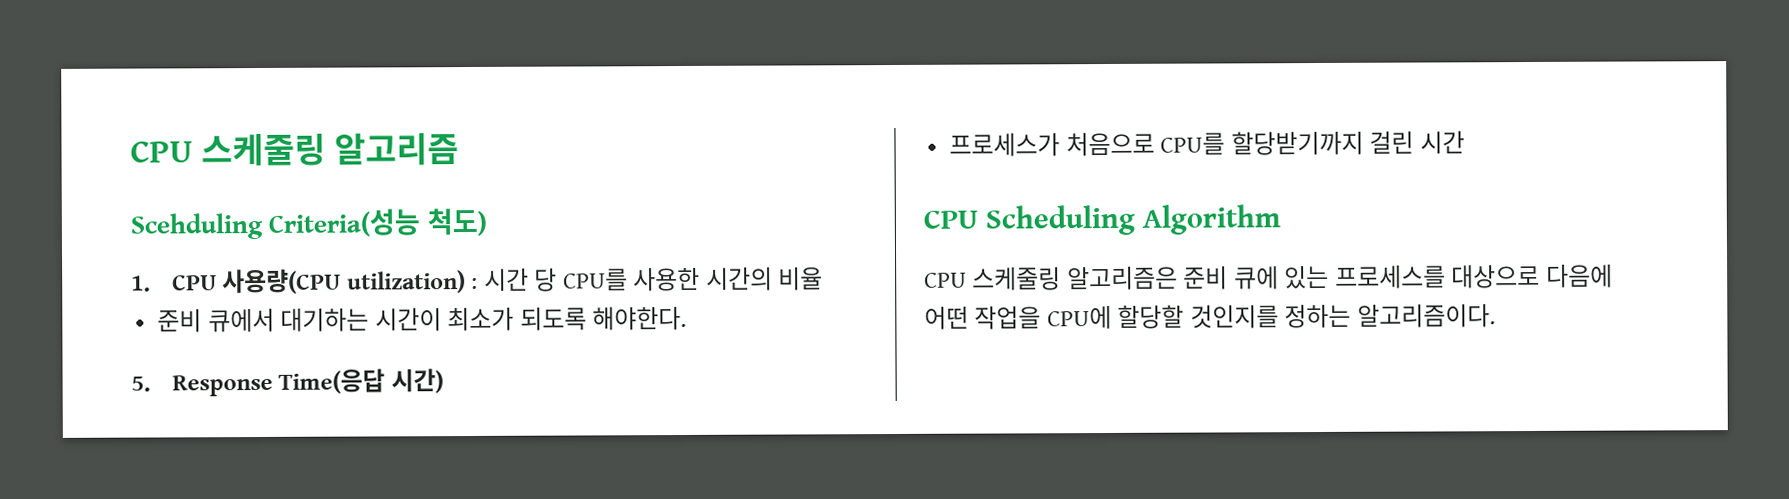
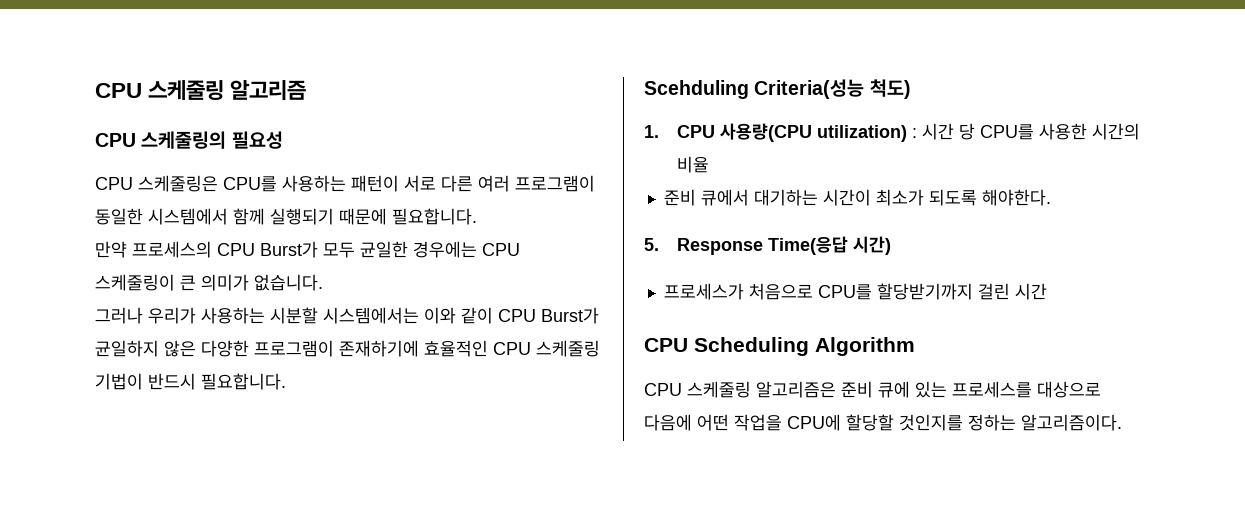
+ CPU 스케줄링의 필요성
+ CPU 스케줄링은 CPU를 사용하는 패턴이 서로 다른 여러 프로그램이 동일한 시스템에서 함께 실행되기 때문에 필요합니다.
+ 만약 프로세스의 CPU Burst가 모두 균일한 경우에는 CPU 스케줄링이 큰 의미가 없습니다.
+ 그러나 우리가 사용하는 시분할 시스템에서는 이와 같이 CPU Burst가 균일하지 않은 다양한 프로그램이 존재하기에 효율적인 CPU 스케줄링 기법이 반드시 필요합니다.

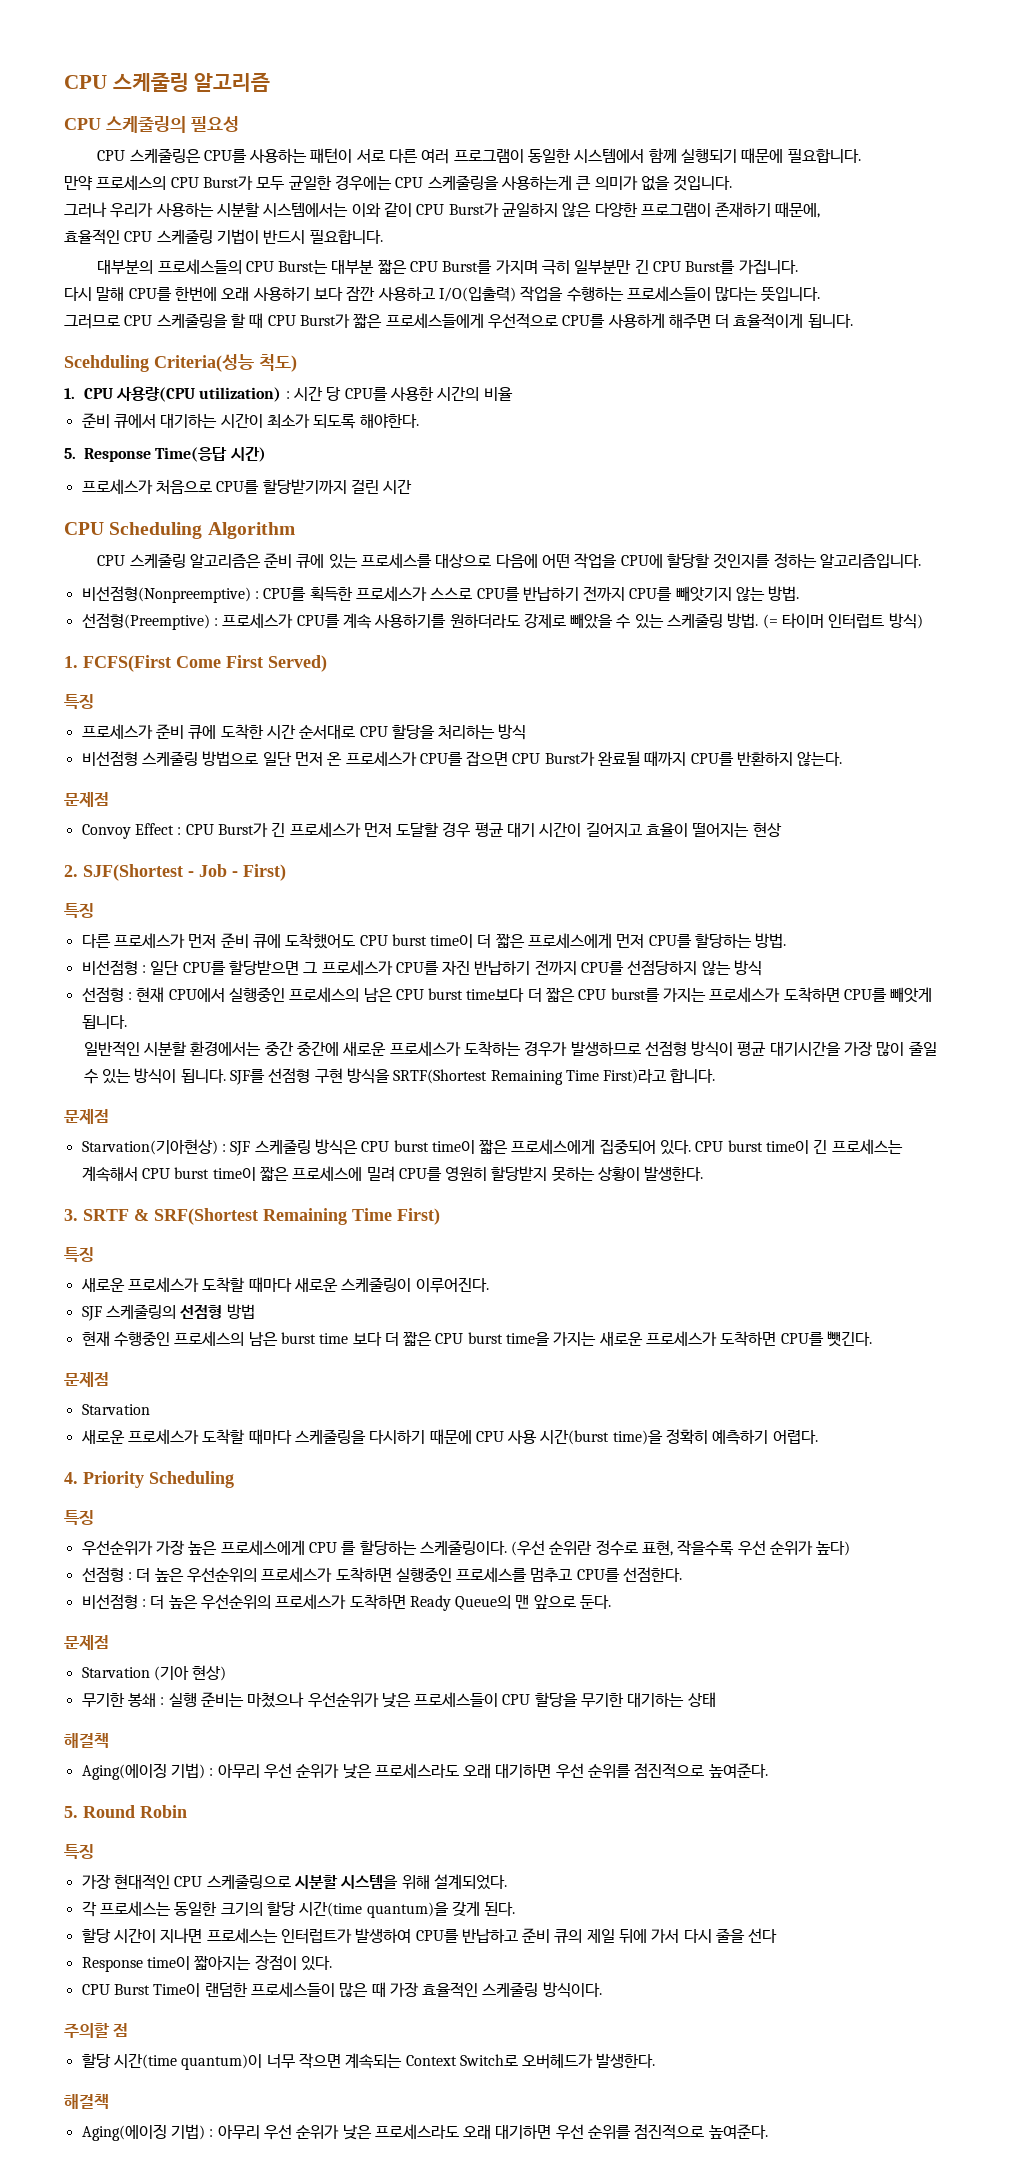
- 만약 프로세스의 CPU Burst가 모두 균일한 경우에는 CPU 스케줄링이 큰 의미가 없습니다.
+ 만약 프로세스의 CPU Burst가 모두 균일한 경우에는 CPU 스케줄링을 사용하는게 큰 의미가 없을 것입니다.
- 그러나 우리가 사용하는 시분할 시스템에서는 이와 같이 CPU Burst가 균일하지 않은 다양한 프로그램이 존재하기에 효율적인 CPU 스케줄링 기법이 반드시 필요합니다.
+ 그러나 우리가 사용하는 시분할 시스템에서는 이와 같이 CPU Burst가 균일하지 않은 다양한 프로그램이 존재하기 때문에,
+ 효율적인 CPU 스케줄링 기법이 반드시 필요합니다.
+ 대부분의 프로세스들의 CPU Burst는 대부분 짧은 CPU Burst를 가지며 극히 일부분만 긴 CPU Burst를 가집니다.
+ 다시 말해 CPU를 한번에 오래 사용하기 보다 잠깐 사용하고 I/O(입출력) 작업을 수행하는 프로세스들이 많다는 뜻입니다.
+ 그러므로 CPU 스케줄링을 할 때 CPU Burst가 짧은 프로세스들에게 우선적으로 CPU를 사용하게 해주면 더 효율적이게 됩니다.
- CPU 스케줄링 알고리즘은 준비 큐에 있는 프로세스를 대상으로 다음에 어떤 작업을 CPU에 할당할 것인지를 정하는 알고리즘이다.
+ CPU 스케줄링 알고리즘은 준비 큐에 있는 프로세스를 대상으로 다음에 어떤 작업을 CPU에 할당할 것인지를 정하는 알고리즘입니다.
+ 비선점형(Nonpreemptive) : CPU를 획득한 프로세스가 스스로 CPU를 반납하기 전까지 CPU를 빼앗기지 않는 방법.
+ 선점형(Preemptive) : 프로세스가 CPU를 계속 사용하기를 원하더라도 강제로 빼았을 수 있는 스케줄링 방법. (= 타이머 인터럽트 방식)
+ 1. FCFS(First Come First Served)
+ 특징
+ 프로세스가 준비 큐에 도착한 시간 순서대로 CPU 할당을 처리하는 방식
+ 비선점형 스케줄링 방법으로 일단 먼저 온 프로세스가 CPU를 잡으면 CPU Burst가 완료될 때까지 CPU를 반환하지 않는다.
+ 문제점
+ Convoy Effect : CPU Burst가 긴 프로세스가 먼저 도달할 경우 평균 대기 시간이 길어지고 효율이 떨어지는 현상
+ 2. SJF(Shortest - Job - First)
+ 특징
+ 다른 프로세스가 먼저 준비 큐에 도착했어도 CPU burst time이 더 짧은 프로세스에게 먼저 CPU를 할당하는 방법.
+ 비선점형 : 일단 CPU를 할당받으면 그 프로세스가 CPU를 자진 반납하기 전까지 CPU를 선점당하지 않는 방식
+ 선점형 : 현재 CPU에서 실행중인 프로세스의 남은 CPU burst time보다 더 짧은 CPU burst를 가지는 프로세스가 도착하면 CPU를 빼앗게 됩니다.
+ 일반적인 시분할 환경에서는 중간 중간에 새로운 프로세스가 도착하는 경우가 발생하므로 선점형 방식이 평균 대기시간을 가장 많이 줄일 수 있는 방식이 됩니다. SJF를 선점형 구현 방식을 SRTF(Shortest Remaining Time First)라고 합니다.
+ 문제점
+ Starvation(기아현상) : SJF 스케줄링 방식은 CPU burst time이 짧은 프로세스에게 집중되어 있다. CPU burst time이 긴 프로세스는 계속해서 CPU burst time이 짧은 프로세스에 밀려 CPU를 영원히 할당받지 못하는 상황이 발생한다.
+ 3. SRTF & SRF(Shortest Remaining Time First)
+ 특징
+ 새로운 프로세스가 도착할 때마다 새로운 스케줄링이 이루어진다.
+ SJF 스케줄링의 선점형 방법
+ 현재 수행중인 프로세스의 남은 burst time 보다 더 짧은 CPU burst time을 가지는 새로운 프로세스가 도착하면 CPU를 뺏긴다.
+ 문제점
+ Starvation
+ 새로운 프로세스가 도착할 때마다 스케줄링을 다시하기 때문에 CPU 사용 시간(burst time)을 정확히 예측하기 어렵다.
+ 4. Priority Scheduling
+ 특징
+ 우선순위가 가장 높은 프로세스에게 CPU 를 할당하는 스케줄링이다. (우선 순위란 정수로 표현, 작을수록 우선 순위가 높다)
+ 선점형 : 더 높은 우선순위의 프로세스가 도착하면 실행중인 프로세스를 멈추고 CPU를 선점한다.
+ 비선점형 : 더 높은 우선순위의 프로세스가 도착하면 Ready Queue의 맨 앞으로 둔다.
+ 문제점
+ Starvation (기아 현상)
+ 무기한 봉쇄 : 실행 준비는 마쳤으나 우선순위가 낮은 프로세스들이 CPU 할당을 무기한 대기하는 상태
+ 해결책
+ Aging(에이징 기법) : 아무리 우선 순위가 낮은 프로세스라도 오래 대기하면 우선 순위를 점진적으로 높여준다.
+ 5. Round Robin
+ 특징
+ 가장 현대적인 CPU 스케줄링으로 시분할 시스템을 위해 설계되었다.
+ 각 프로세스는 동일한 크기의 할당 시간(time quantum)을 갖게 된다.
+ 할당 시간이 지나면 프로세스는 인터럽트가 발생하여 CPU를 반납하고 준비 큐의 제일 뒤에 가서 다시 줄을 선다
+ Response time이 짧아지는 장점이 있다.
+ CPU Burst Time이 랜덤한 프로세스들이 많은 때 가장 효율적인 스케줄링 방식이다.
+ 주의할 점
+ 할당 시간(time quantum)이 너무 작으면 계속되는 Context Switch로 오버헤드가 발생한다.
+ 해결책
+ Aging(에이징 기법) : 아무리 우선 순위가 낮은 프로세스라도 오래 대기하면 우선 순위를 점진적으로 높여준다.

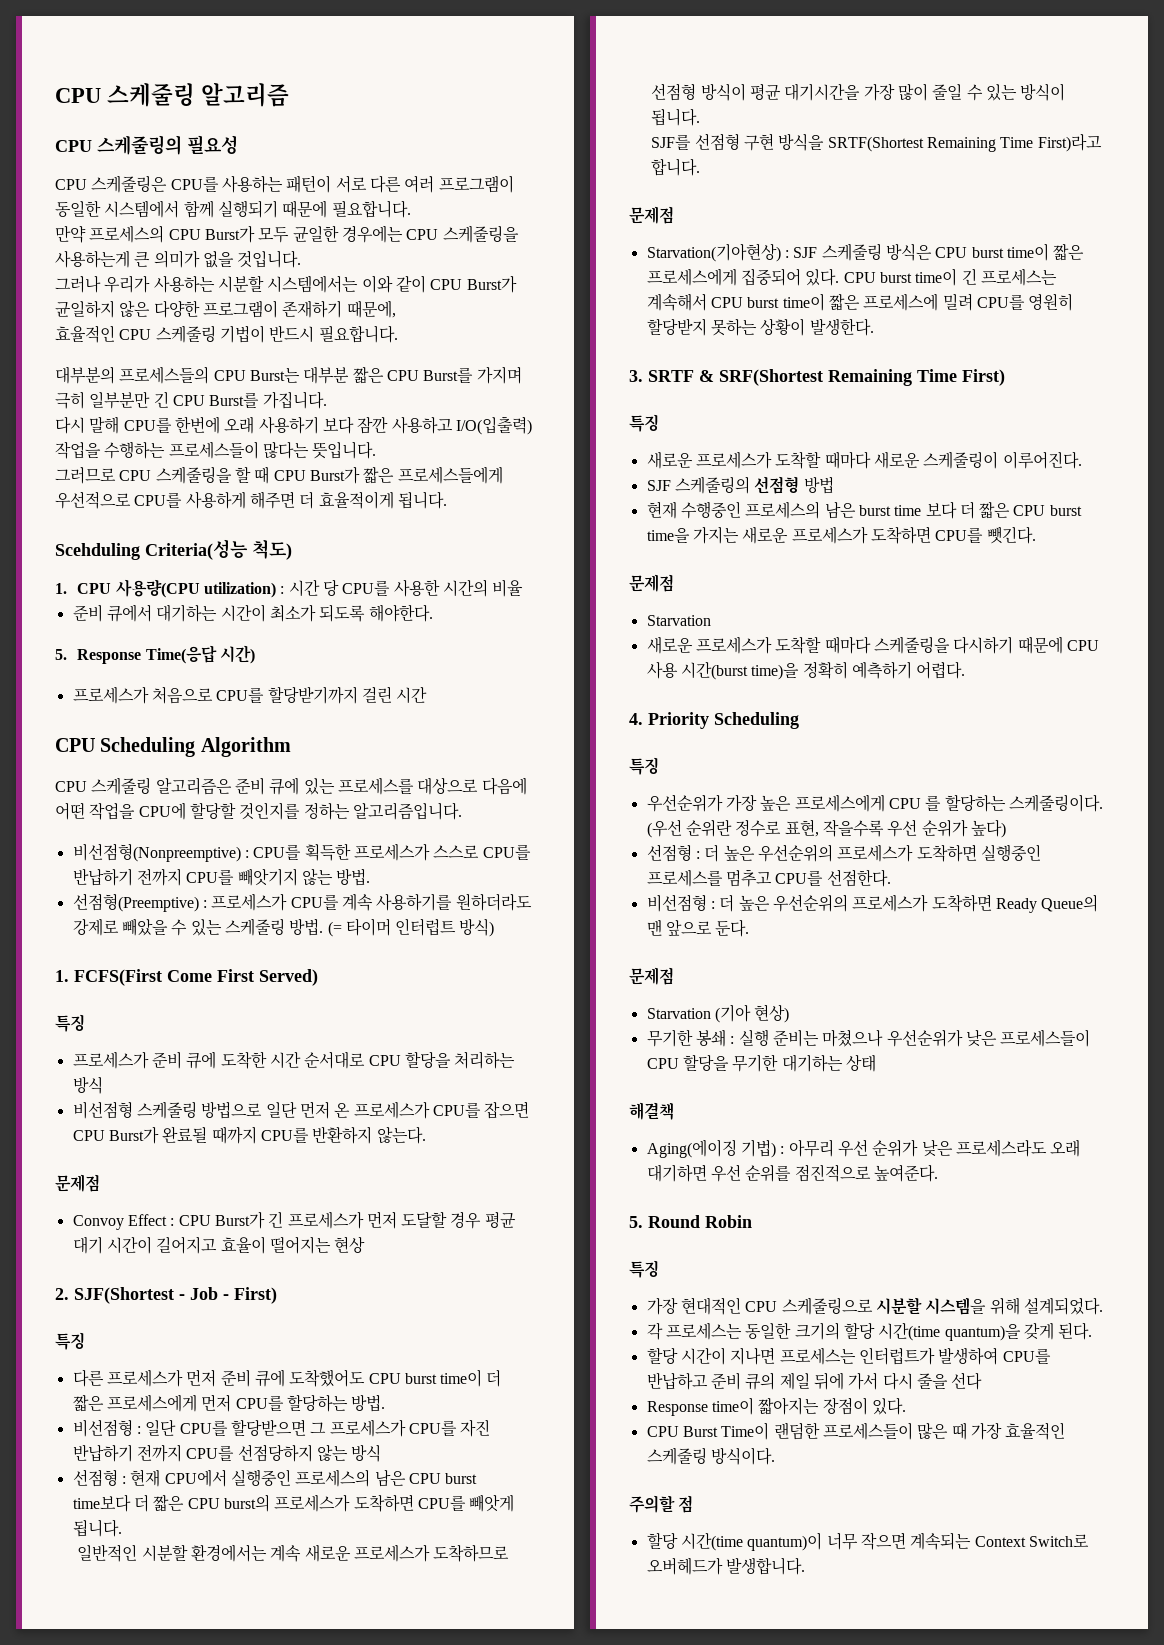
- 선점형 : 현재 CPU에서 실행중인 프로세스의 남은 CPU burst time보다 더 짧은 CPU burst를 가지는 프로세스가 도착하면 CPU를 빼앗게 됩니다.
+ 선점형 : 현재 CPU에서 실행중인 프로세스의 남은 CPU burst time보다 더 짧은 CPU burst의 프로세스가 도착하면 CPU를 빼앗게 됩니다.
- 일반적인 시분할 환경에서는 중간 중간에 새로운 프로세스가 도착하는 경우가 발생하므로 선점형 방식이 평균 대기시간을 가장 많이 줄일 수 있는 방식이 됩니다. SJF를 선점형 구현 방식을 SRTF(Shortest Remaining Time First)라고 합니다.
+ 일반적인 시분할 환경에서는 계속 새로운 프로세스가 도착하므로 선점형 방식이 평균 대기시간을 가장 많이 줄일 수 있는 방식이 됩니다.
+ SJF를 선점형 구현 방식을 SRTF(Shortest Remaining Time First)라고 합니다.
- 할당 시간(time quantum)이 너무 작으면 계속되는 Context Switch로 오버헤드가 발생한다.
- 해결책
- Aging(에이징 기법) : 아무리 우선 순위가 낮은 프로세스라도 오래 대기하면 우선 순위를 점진적으로 높여준다.
+ 할당 시간(time quantum)이 너무 작으면 계속되는 Context Switch로 오버헤드가 발생합니다.

